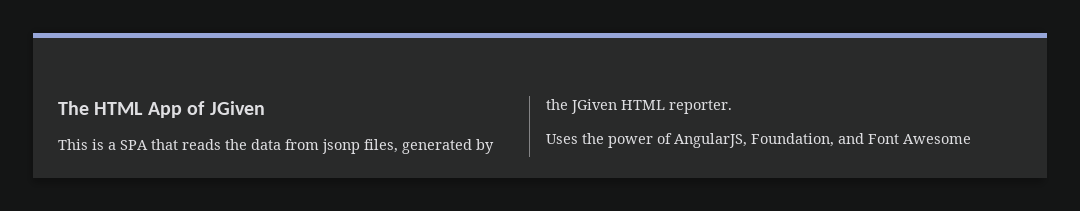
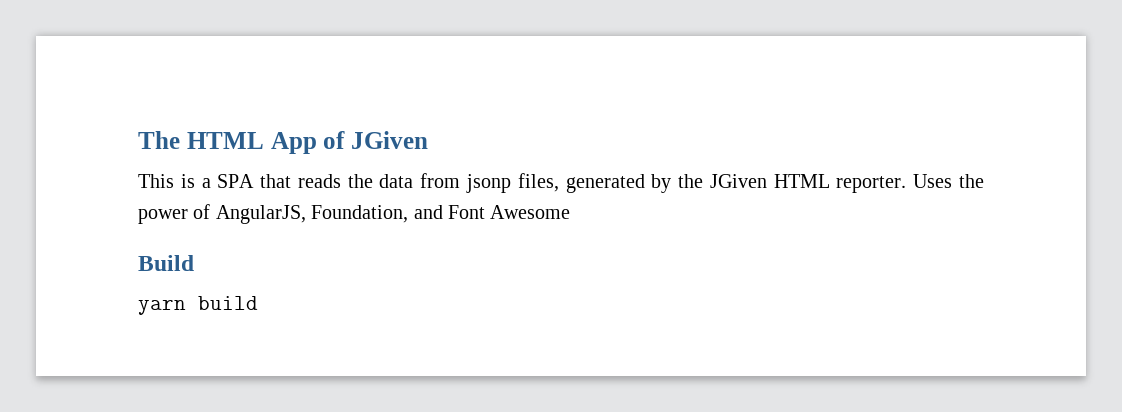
- This is a SPA that reads the data from jsonp files, generated by the JGiven HTML reporter.
- Uses the power of AngularJS, Foundation, and Font Awesome
+ This is a SPA that reads the data from jsonp files, generated by the JGiven HTML reporter. Uses the power of AngularJS, Foundation, and Font Awesome
+ Build
+ yarn build

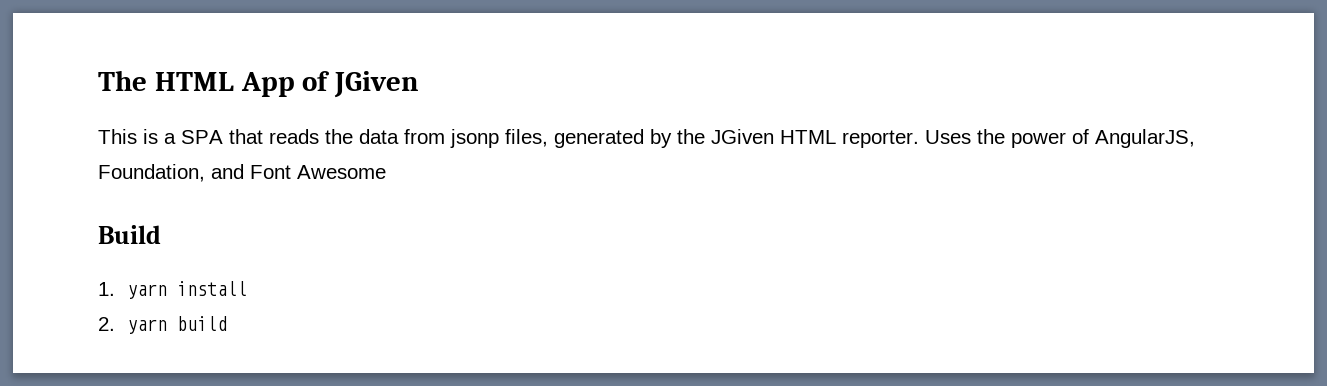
- yarn build
+ 1. yarn install
+ 2. yarn build

